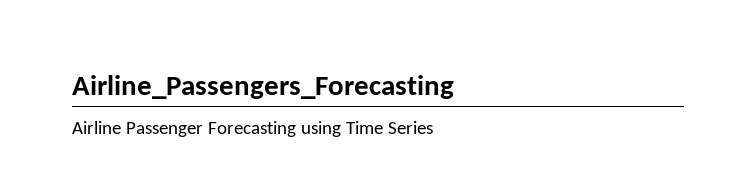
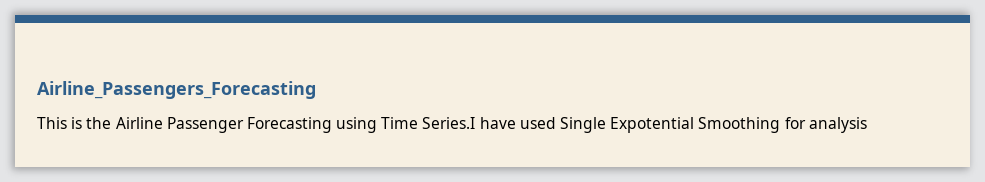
- Airline Passenger Forecasting using Time Series
+ This is the Airline Passenger Forecasting using Time Series.I have used Single Expotential Smoothing for analysis

